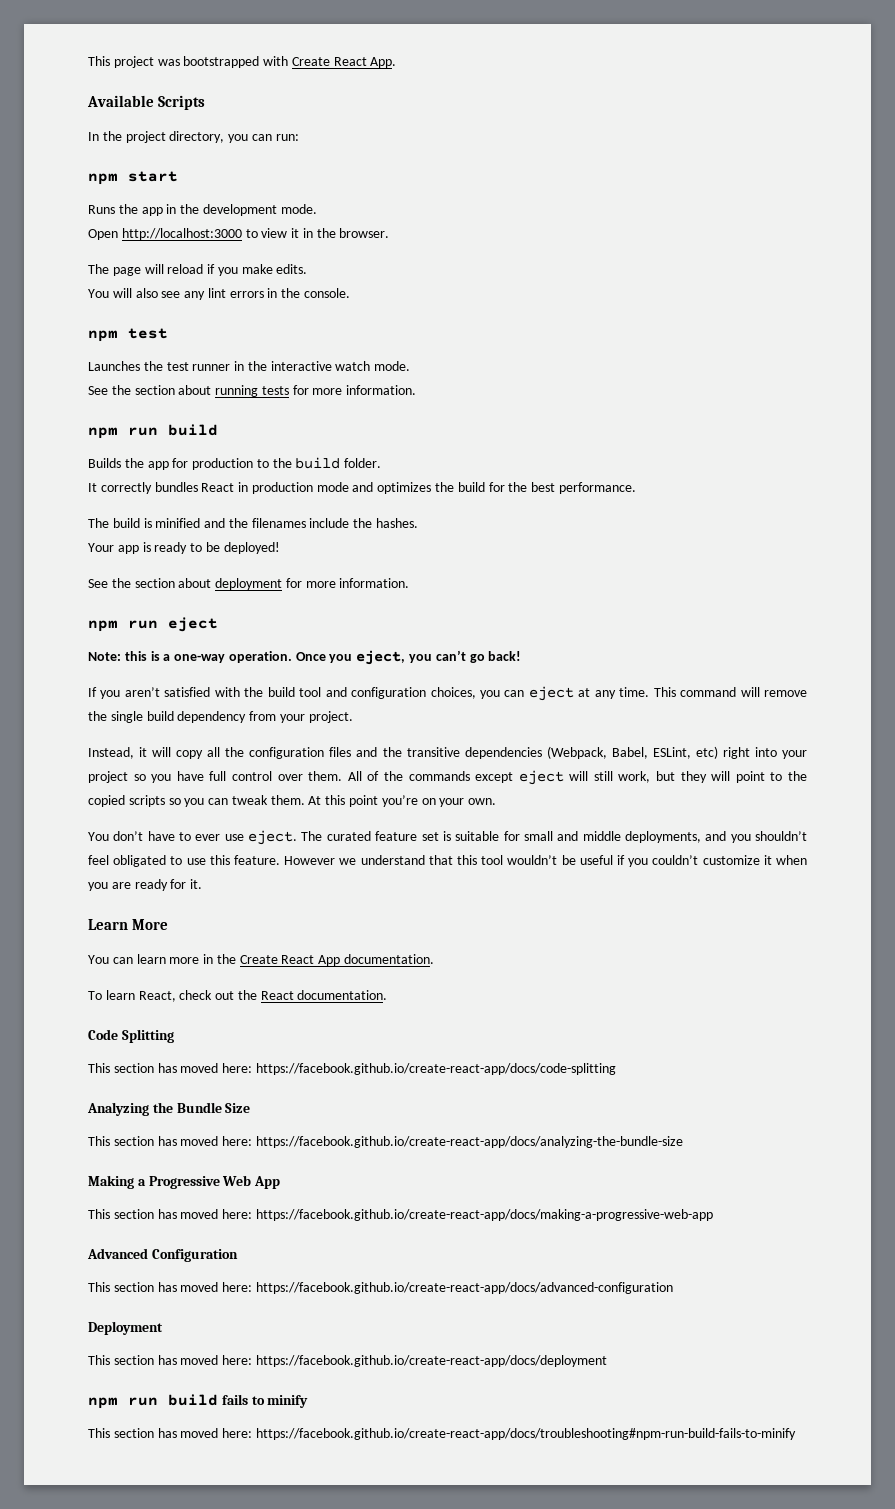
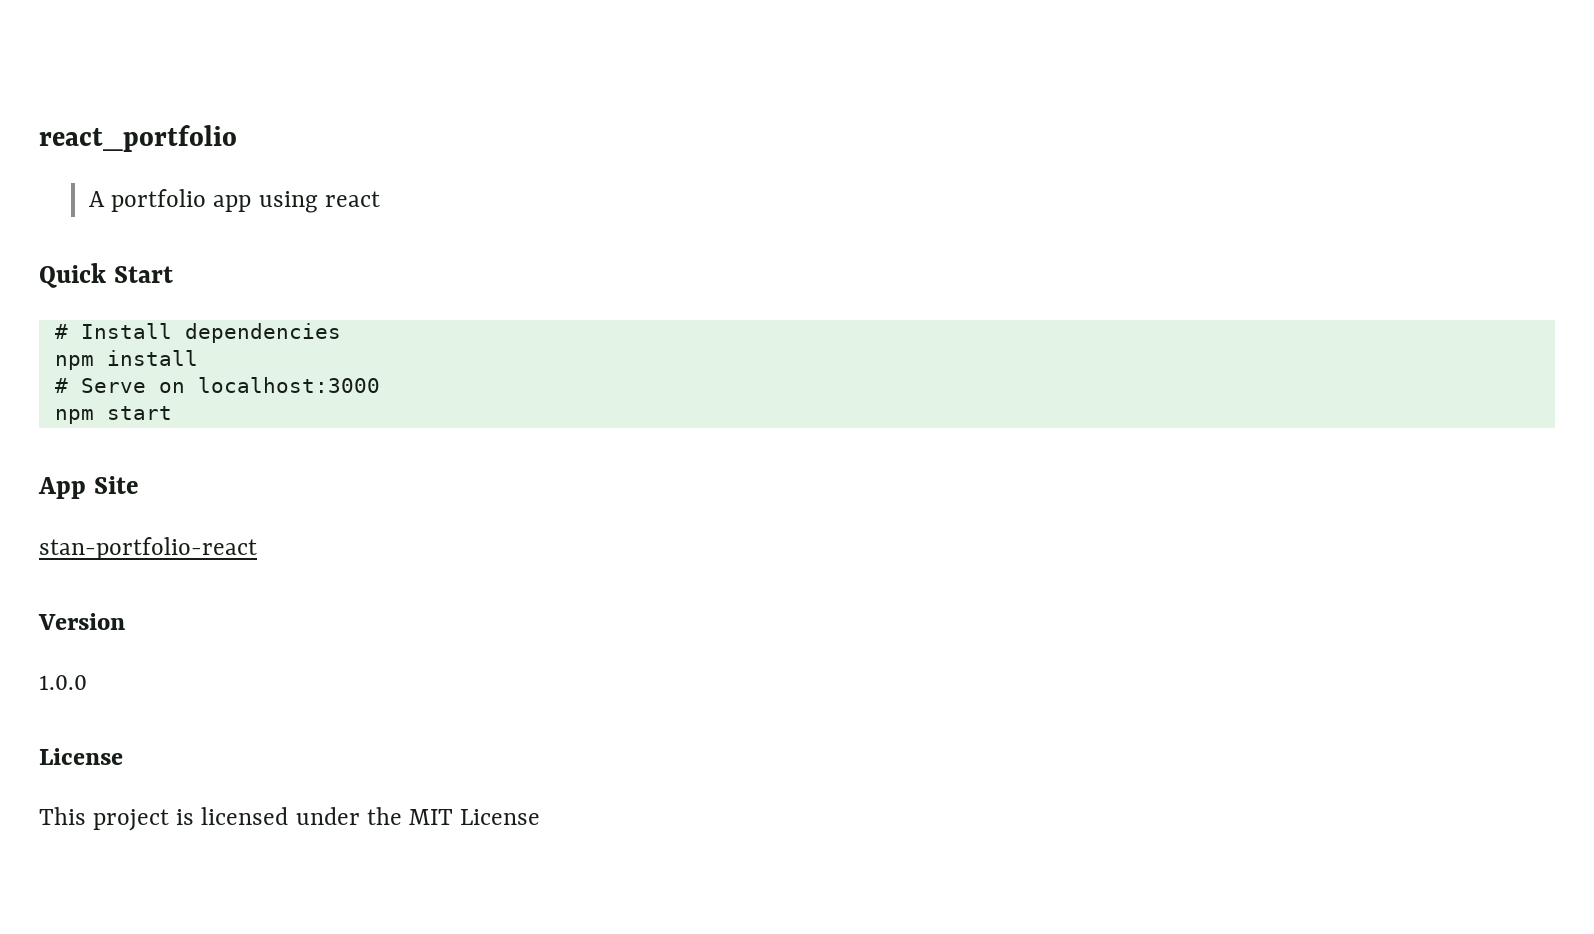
- This project was bootstrapped with Create React App.
- Available Scripts
- In the project directory, you can run:
+ react_portfolio
+ A portfolio app using react
+ Quick Start
+ # Install dependencies
+ npm install
+ # Serve on localhost:3000
  npm start
- Runs the app in the development mode.
- Open http://localhost:3000 to view it in the browser.
- The page will reload if you make edits.
- You will also see any lint errors in the console.
- npm test
- Launches the test runner in the interactive watch mode.
- See the section about running tests for more information.
- npm run build
- Builds the app for production to the build folder.
- It correctly bundles React in production mode and optimizes the build for the best performance.
- The build is minified and the filenames include the hashes.
- Your app is ready to be deployed!
- See the section about deployment for more information.
- npm run eject
- Note: this is a one-way operation. Once you eject, you can’t go back!
- If you aren’t satisfied with the build tool and configuration choices, you can eject at any time. This command will remove the single build dependency from your project.
- Instead, it will copy all the configuration files and the transitive dependencies (Webpack, Babel, ESLint, etc) right into your project so you have full control over them. All of the commands except eject will still work, but they will point to the copied scripts so you can tweak them. At this point you’re on your own.
- You don’t have to ever use eject. The curated feature set is suitable for small and middle deployments, and you shouldn’t feel obligated to use this feature. However we understand that this tool wouldn’t be useful if you couldn’t customize it when you are ready for it.
- Learn More
- You can learn more in the Create React App documentation.
- To learn React, check out the React documentation.
- Code Splitting
- This section has moved here: https://facebook.github.io/create-react-app/docs/code-splitting
- Analyzing the Bundle Size
- This section has moved here: https://facebook.github.io/create-react-app/docs/analyzing-the-bundle-size
- Making a Progressive Web App
- This section has moved here: https://facebook.github.io/create-react-app/docs/making-a-progressive-web-app
- Advanced Configuration
- This section has moved here: https://facebook.github.io/create-react-app/docs/advanced-configuration
- Deployment
- This section has moved here: https://facebook.github.io/create-react-app/docs/deployment
- npm run build fails to minify
- This section has moved here: https://facebook.github.io/create-react-app/docs/troubleshooting#npm-run-build-fails-to-minify
+ App Site
+ stan-portfolio-react
+ Version
+ 1.0.0
+ License
+ This project is licensed under the MIT License

